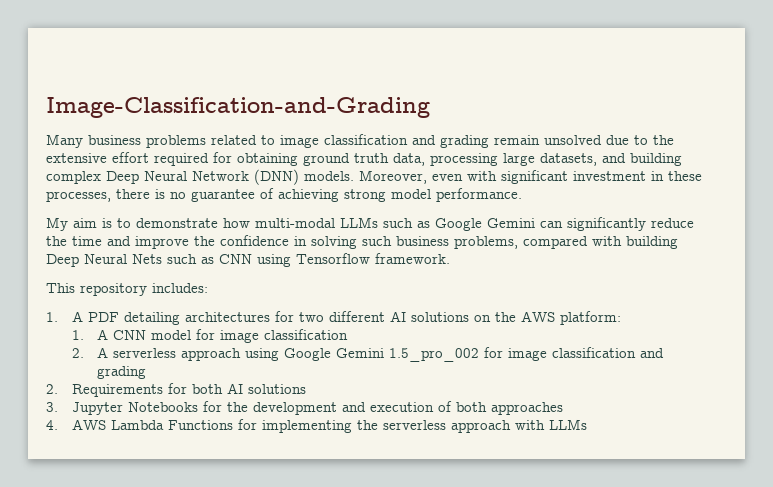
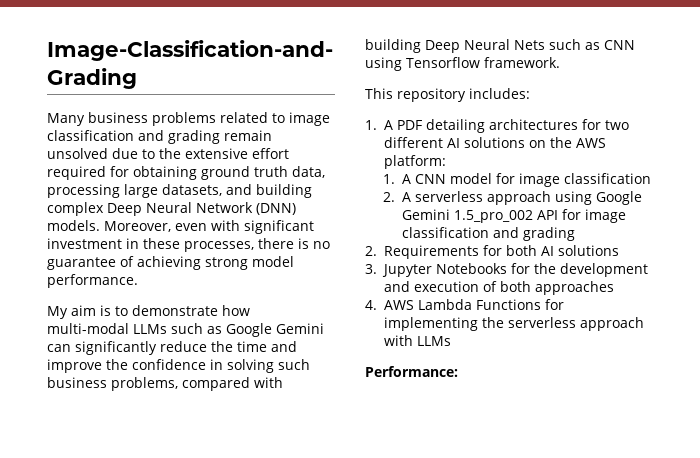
- 2. A serverless approach using Google Gemini 1.5_pro_002 for image classification and grading
+ 2. A serverless approach using Google Gemini 1.5_pro_002 API for image classification and grading
+ Performance:

